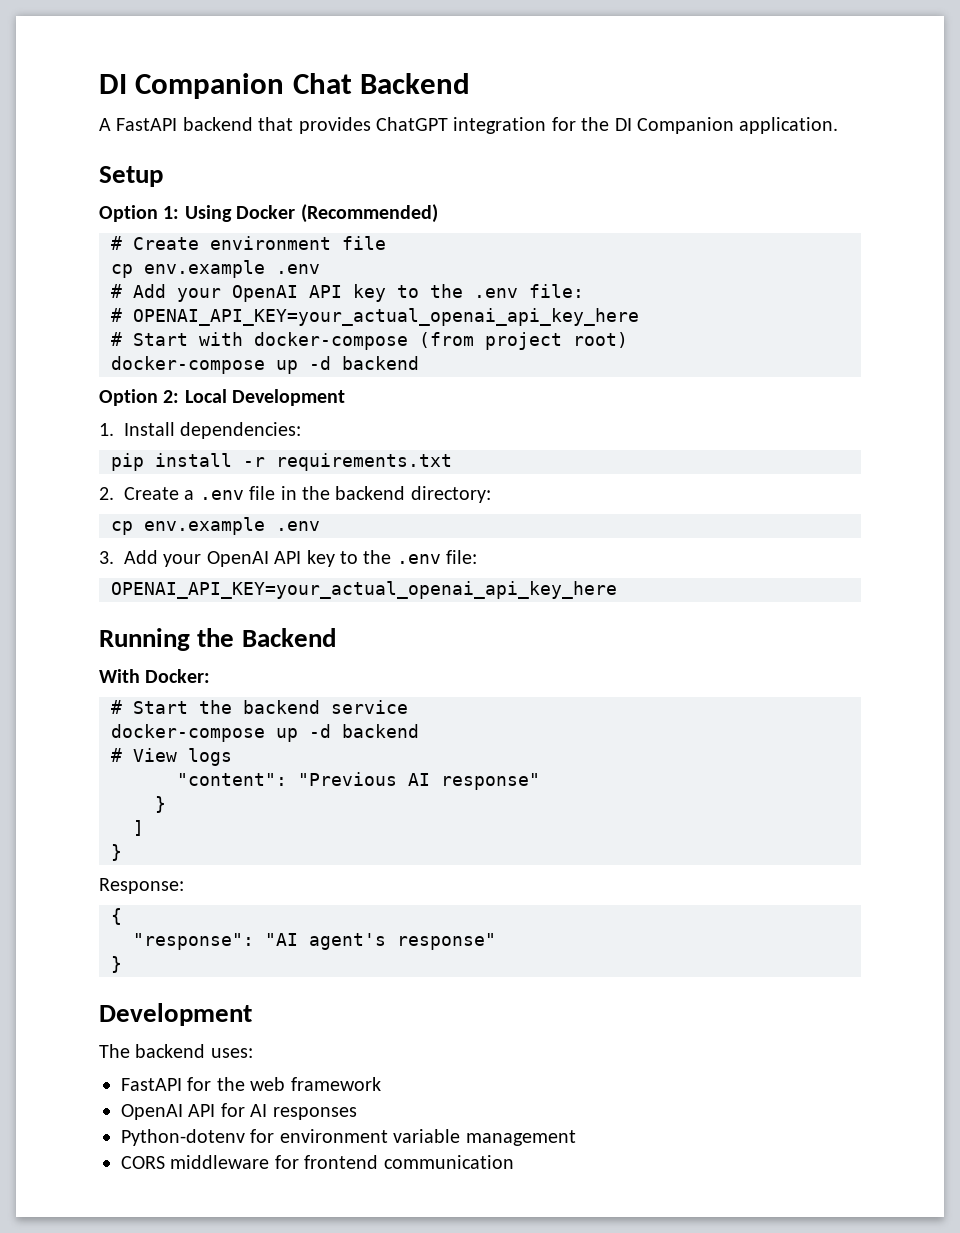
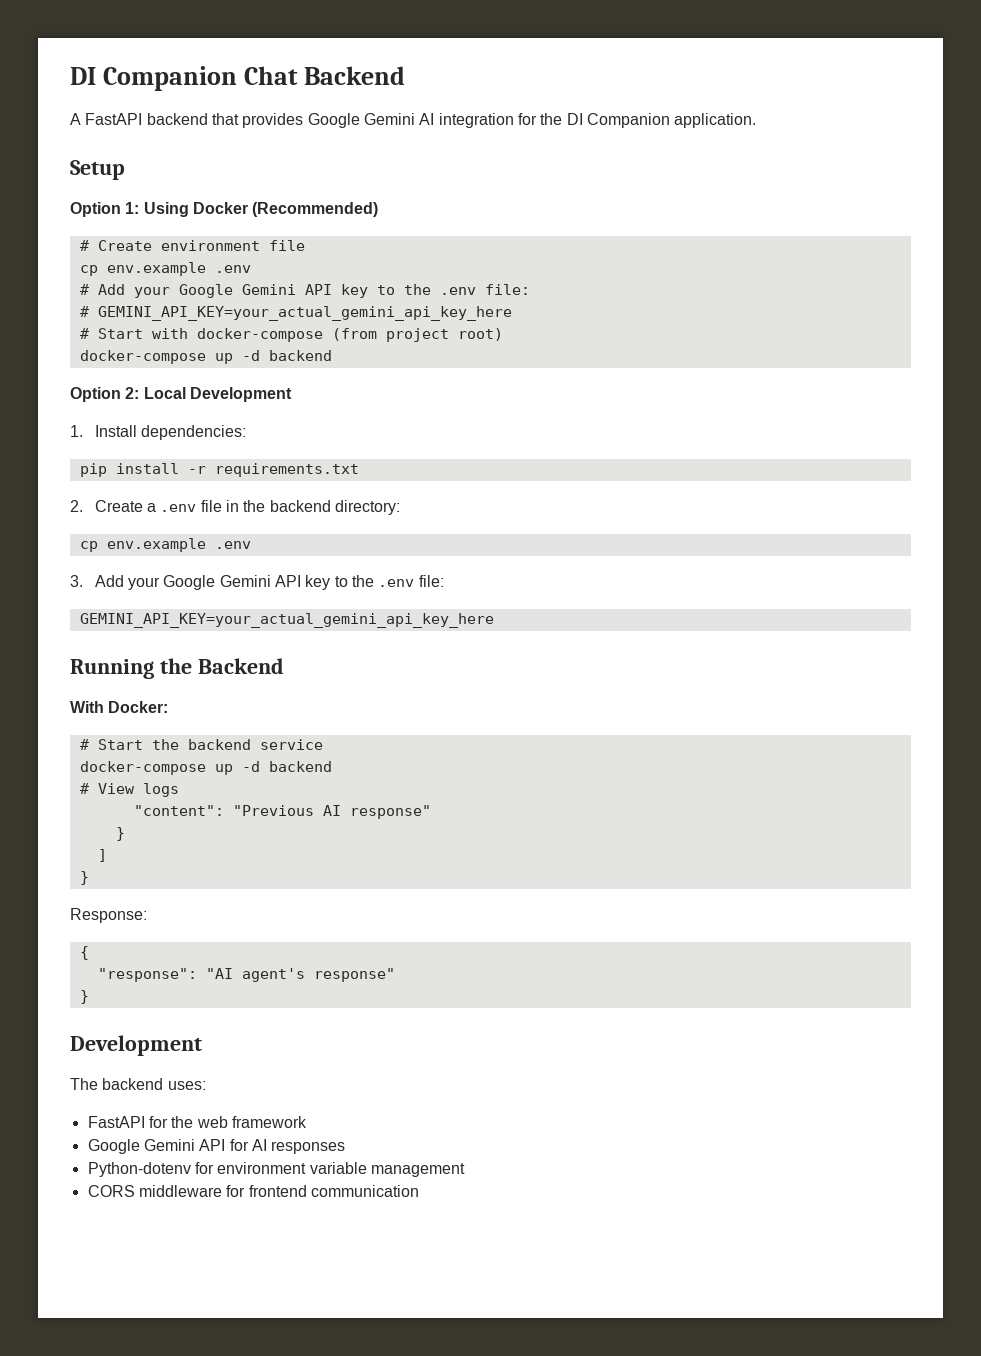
- A FastAPI backend that provides ChatGPT integration for the DI Companion application.
+ A FastAPI backend that provides Google Gemini AI integration for the DI Companion application.
- # Add your OpenAI API key to the .env file:
+ # Add your Google Gemini API key to the .env file:
- # OPENAI_API_KEY=your_actual_openai_api_key_here
+ # GEMINI_API_KEY=your_actual_gemini_api_key_here
- 3. Add your OpenAI API key to the .env file:
- OPENAI_API_KEY=your_actual_openai_api_key_here
+ 3. Add your Google Gemini API key to the .env file:
+ GEMINI_API_KEY=your_actual_gemini_api_key_here
- OpenAI API for AI responses
+ Google Gemini API for AI responses

